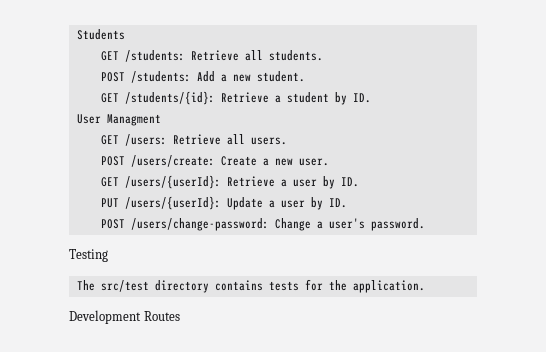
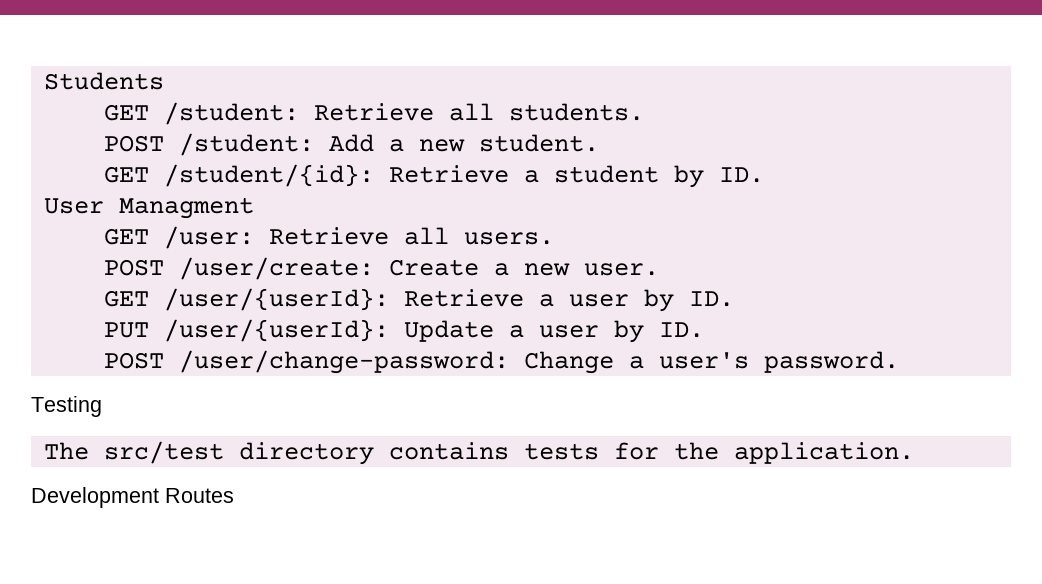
- GET /students: Retrieve all students.
+ GET /student: Retrieve all students.
- POST /students: Add a new student.
+ POST /student: Add a new student.
- GET /students/{id}: Retrieve a student by ID.
+ GET /student/{id}: Retrieve a student by ID.
- GET /users: Retrieve all users.
+ GET /user: Retrieve all users.
- POST /users/create: Create a new user.
+ POST /user/create: Create a new user.
- GET /users/{userId}: Retrieve a user by ID.
+ GET /user/{userId}: Retrieve a user by ID.
- PUT /users/{userId}: Update a user by ID.
+ PUT /user/{userId}: Update a user by ID.
- POST /users/change-password: Change a user's password.
+ POST /user/change-password: Change a user's password.

